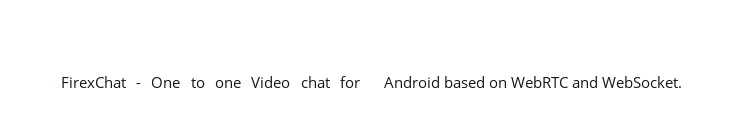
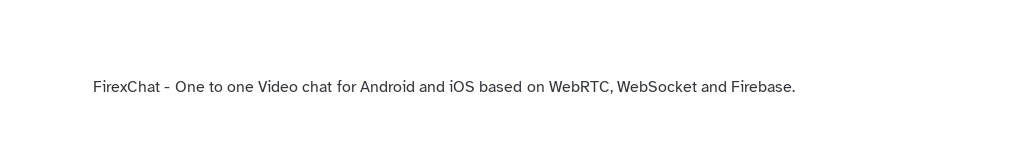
- FirexChat - One to one Video chat for Android based on WebRTC and WebSocket.
+ FirexChat - One to one Video chat for Android and iOS based on WebRTC, WebSocket and Firebase.

